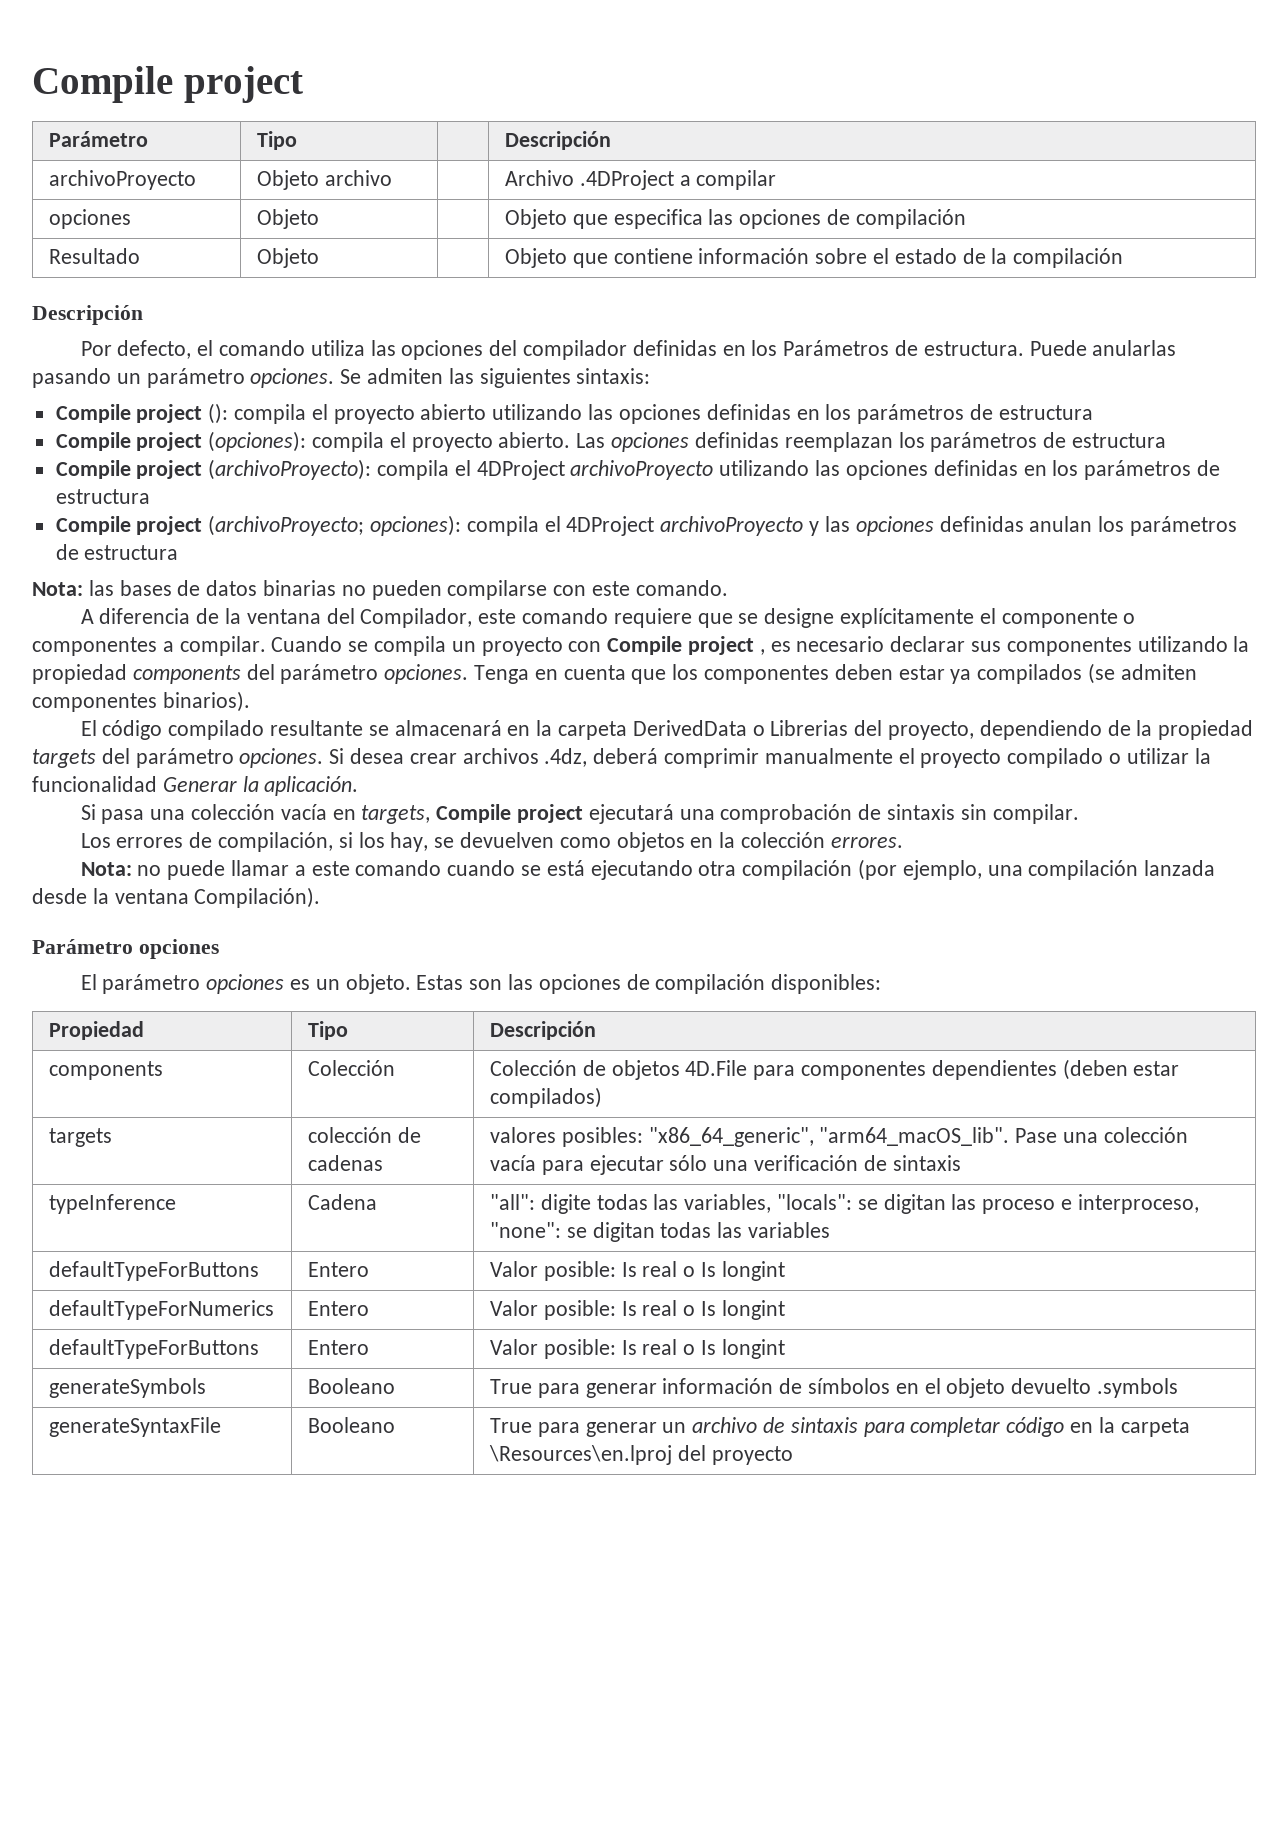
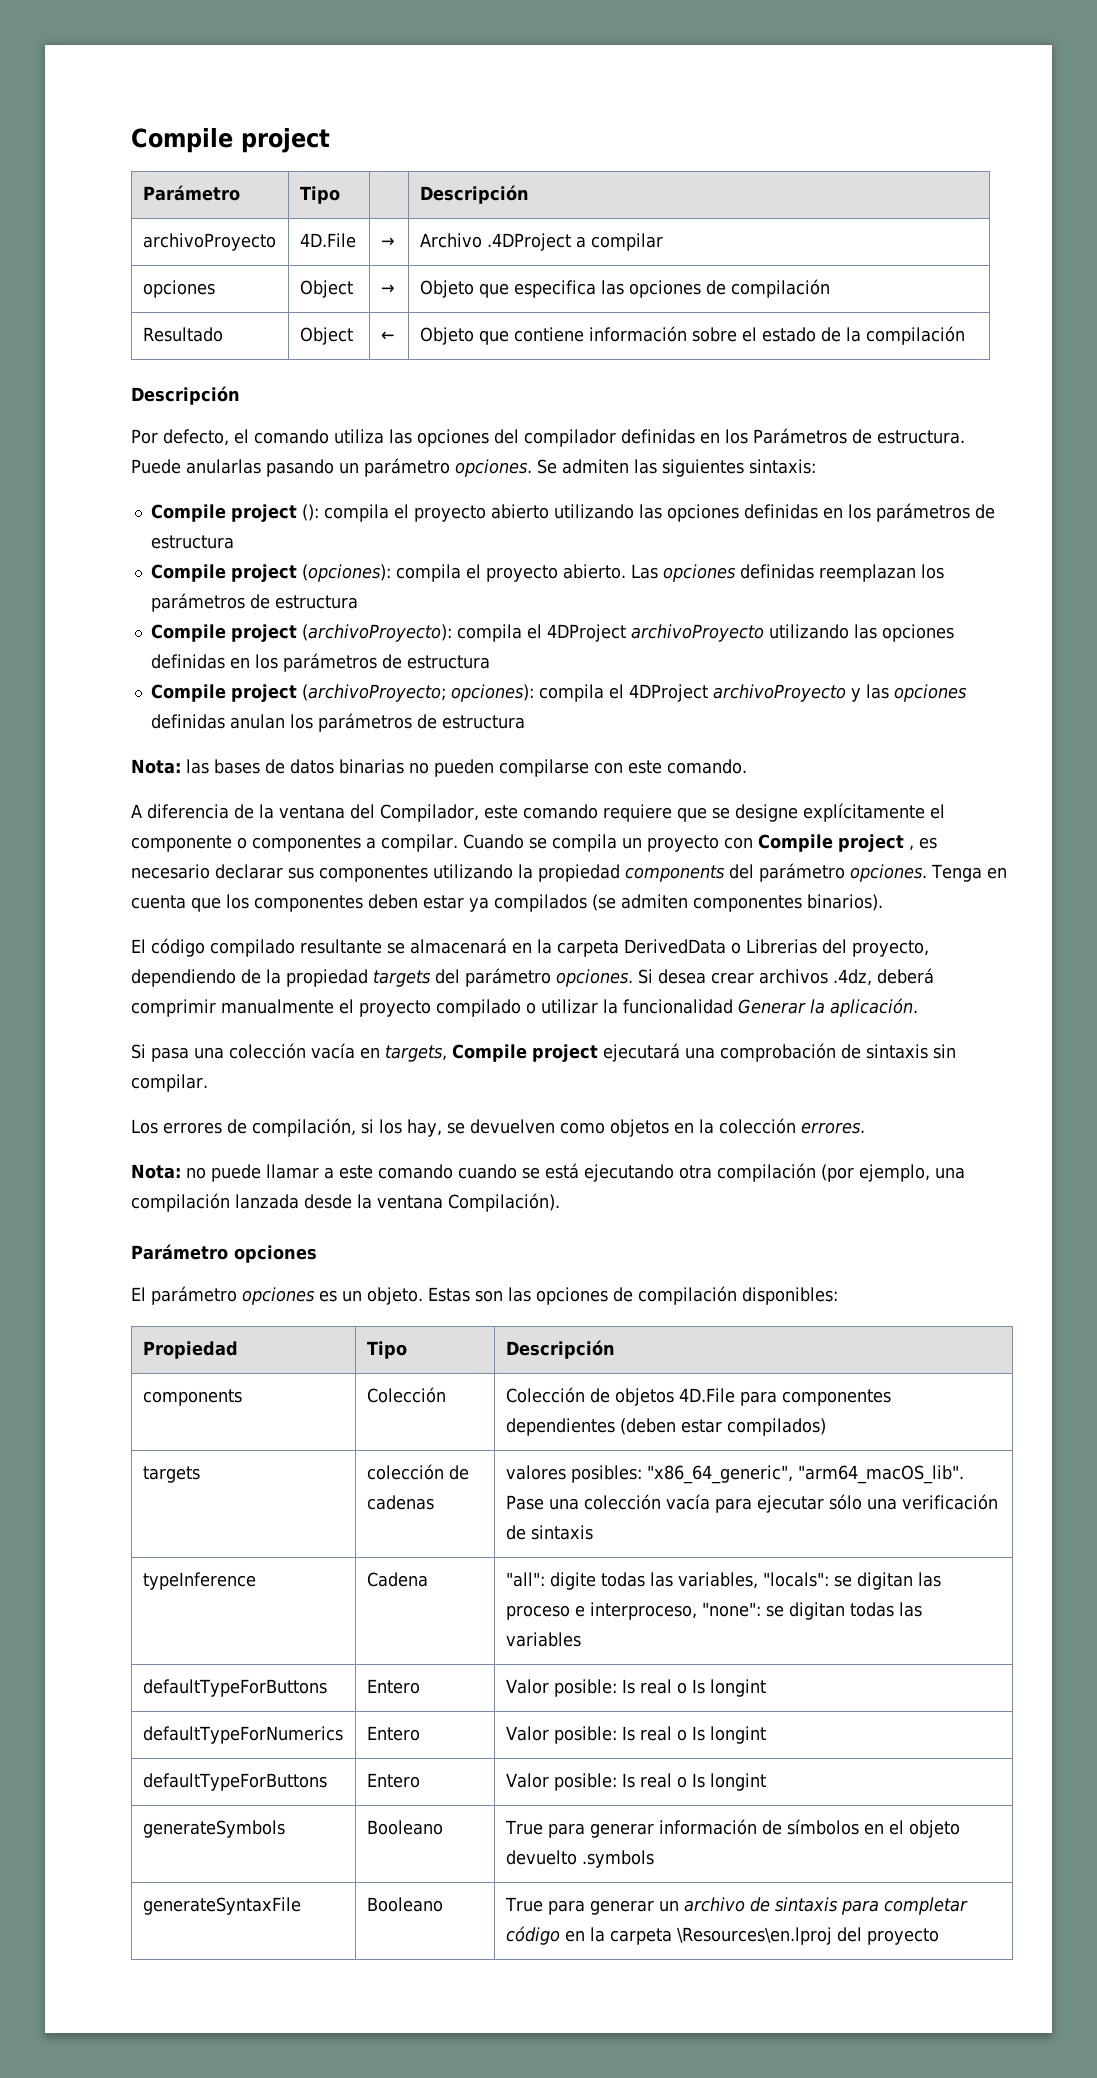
- archivoProyecto | Objeto archivo | | Archivo .4DProject a compilar
+ archivoProyecto | 4D.File | → | Archivo .4DProject a compilar
- opciones | Objeto | | Objeto que especifica las opciones de compilación
+ opciones | Object | → | Objeto que especifica las opciones de compilación
- Resultado | Objeto | | Objeto que contiene información sobre el estado de la compilación
+ Resultado | Object | ← | Objeto que contiene información sobre el estado de la compilación

